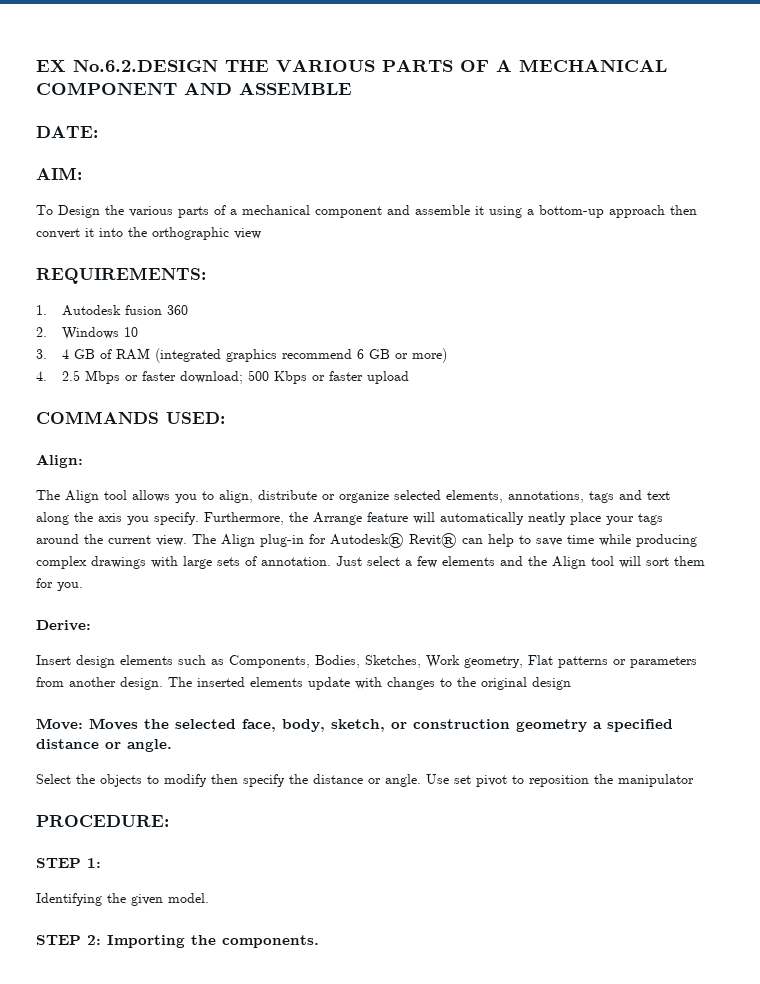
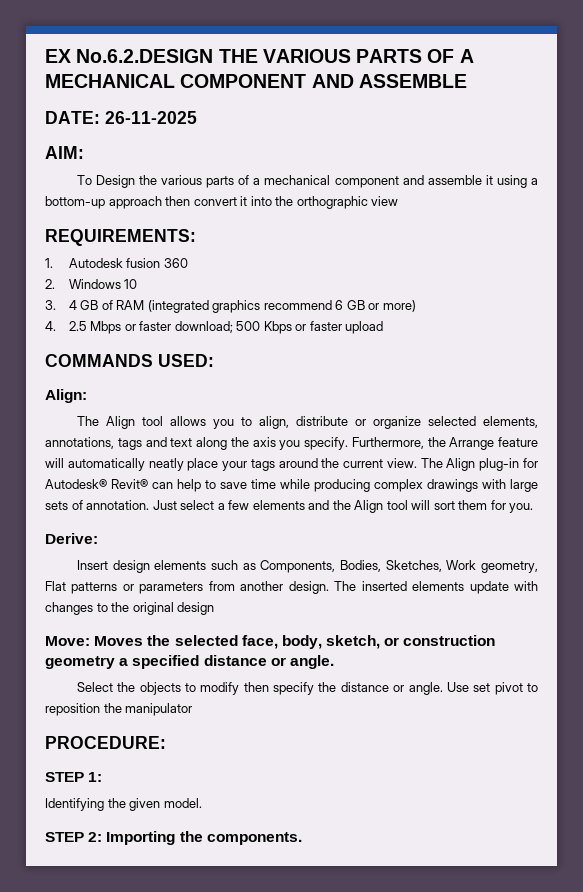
- DATE:
+ DATE: 26-11-2025

